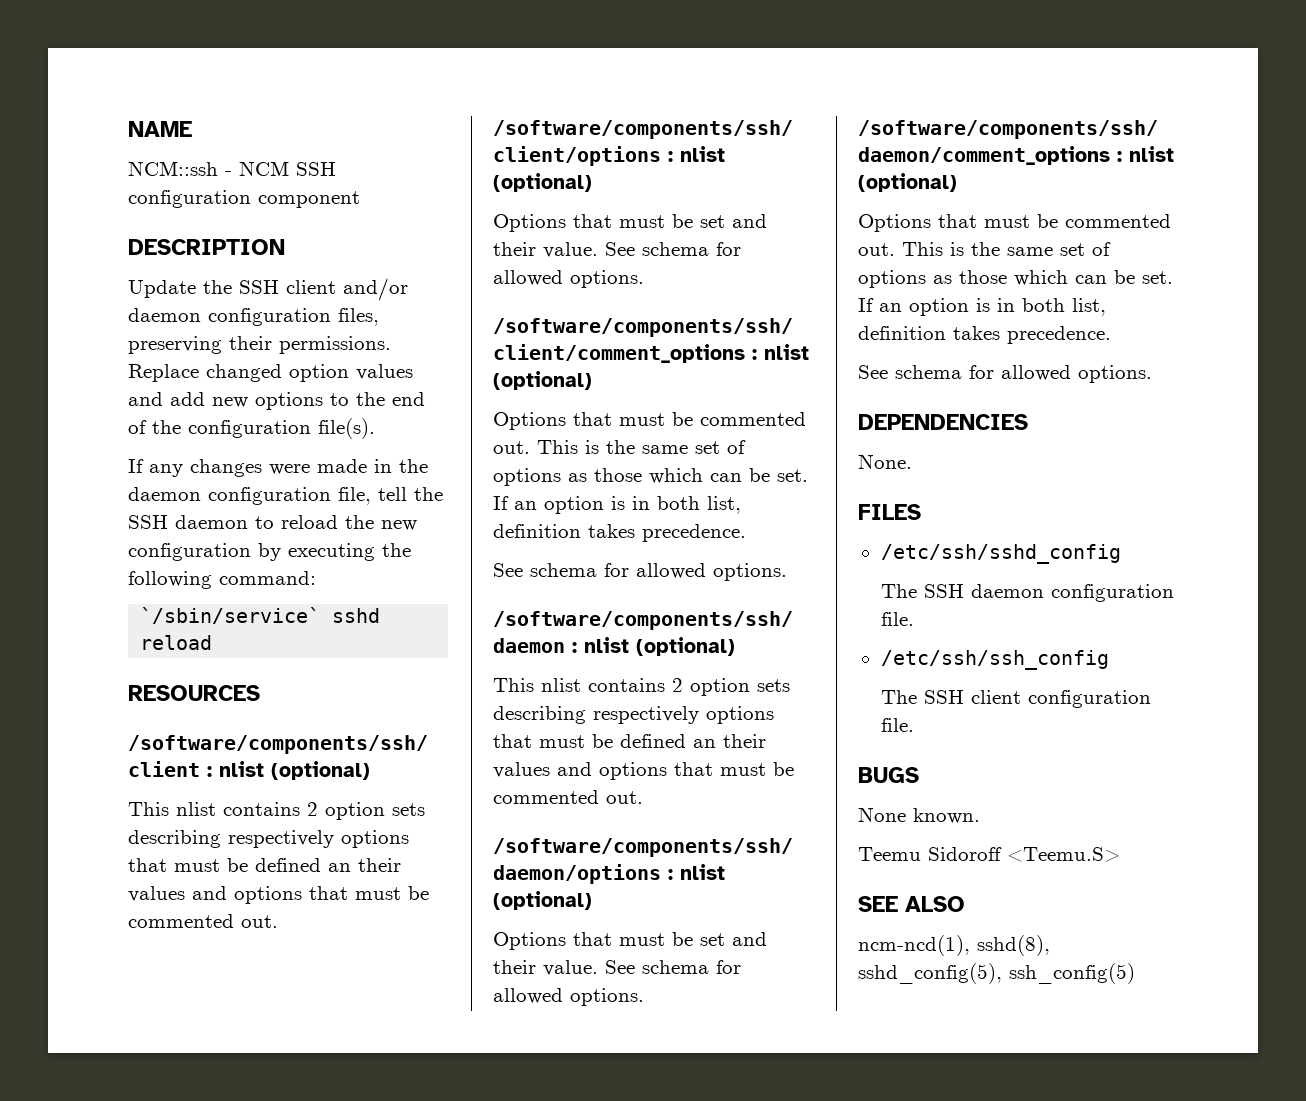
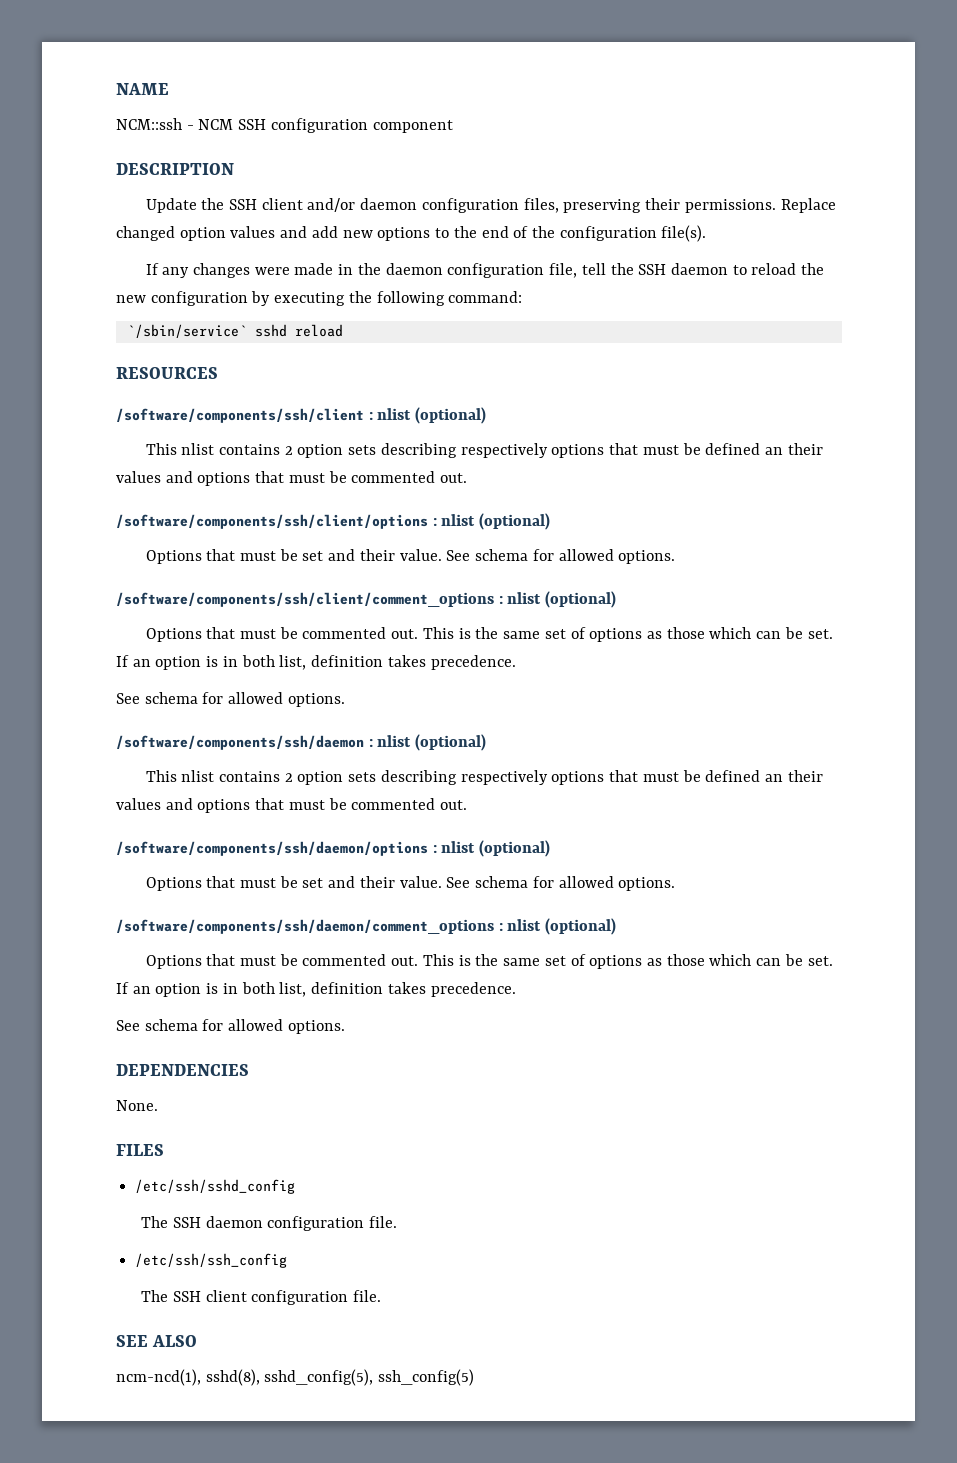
- BUGS
- None known.
- Teemu Sidoroff <Teemu.S>

